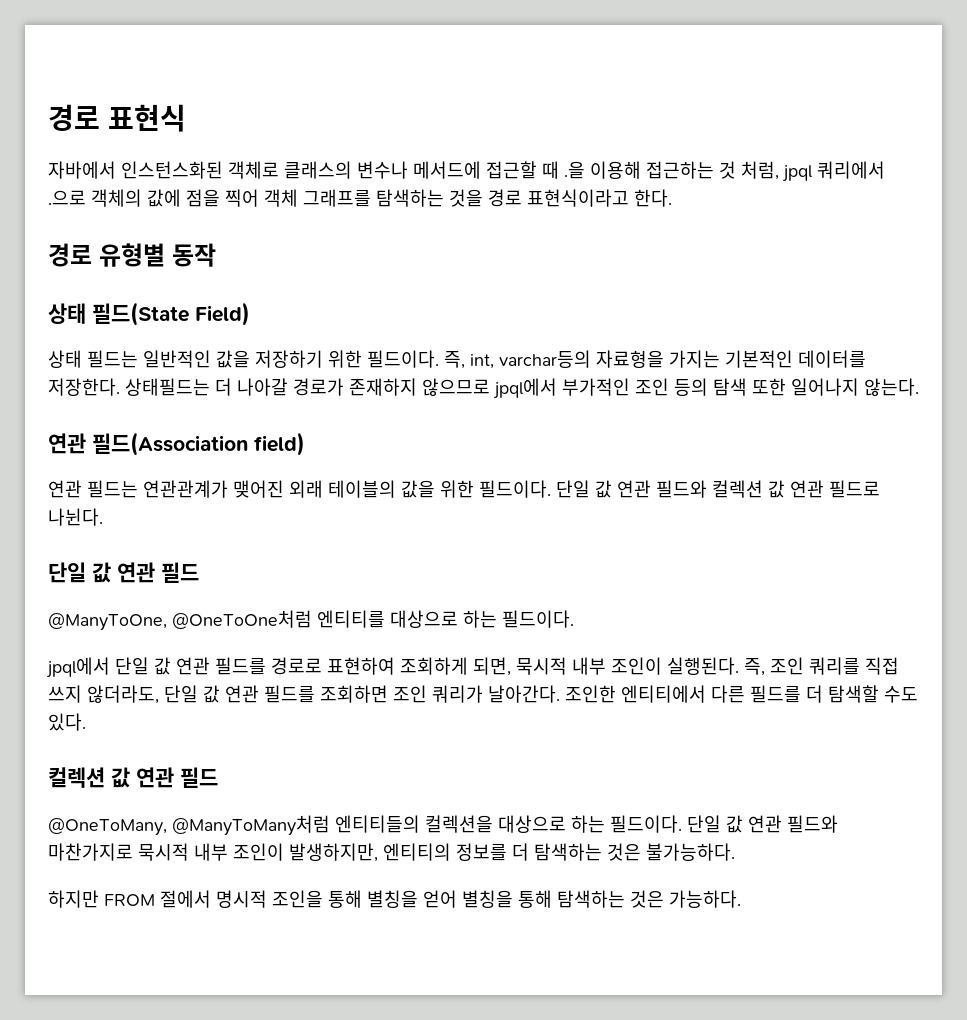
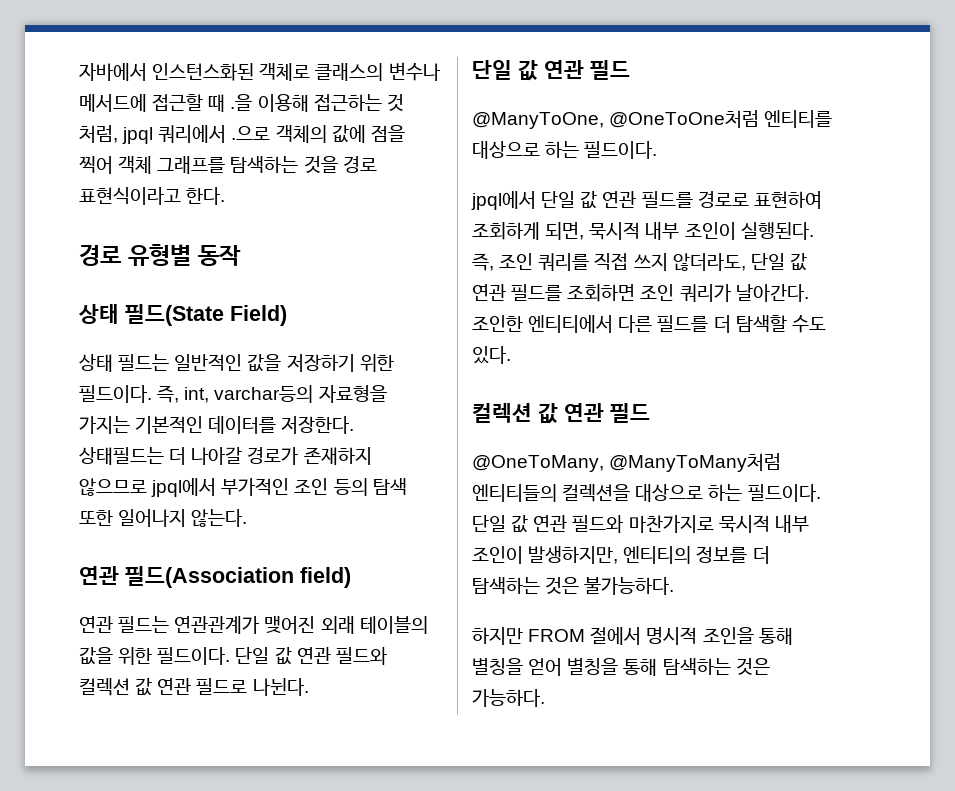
- 경로 표현식

